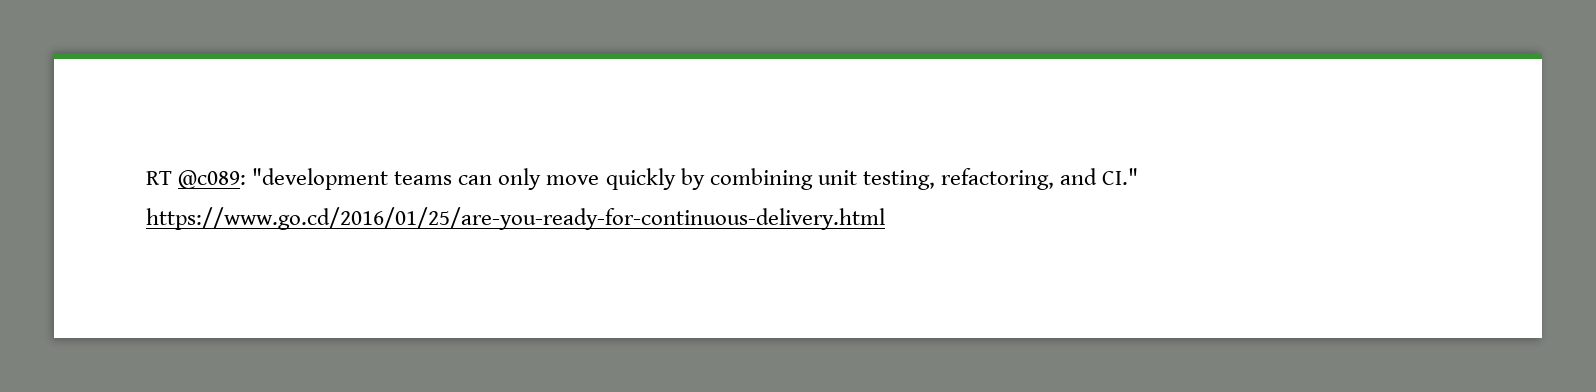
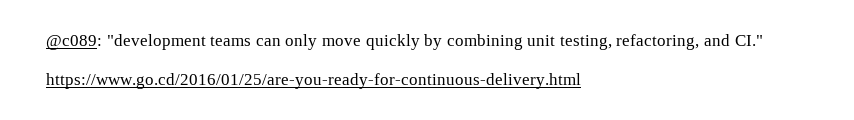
- RT @c089: "development teams can only move quickly by combining unit testing, refactoring, and CI."
+ @c089: "development teams can only move quickly by combining unit testing, refactoring, and CI."

